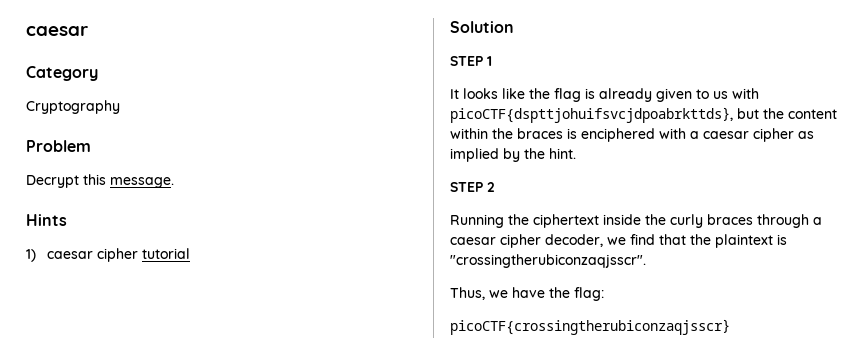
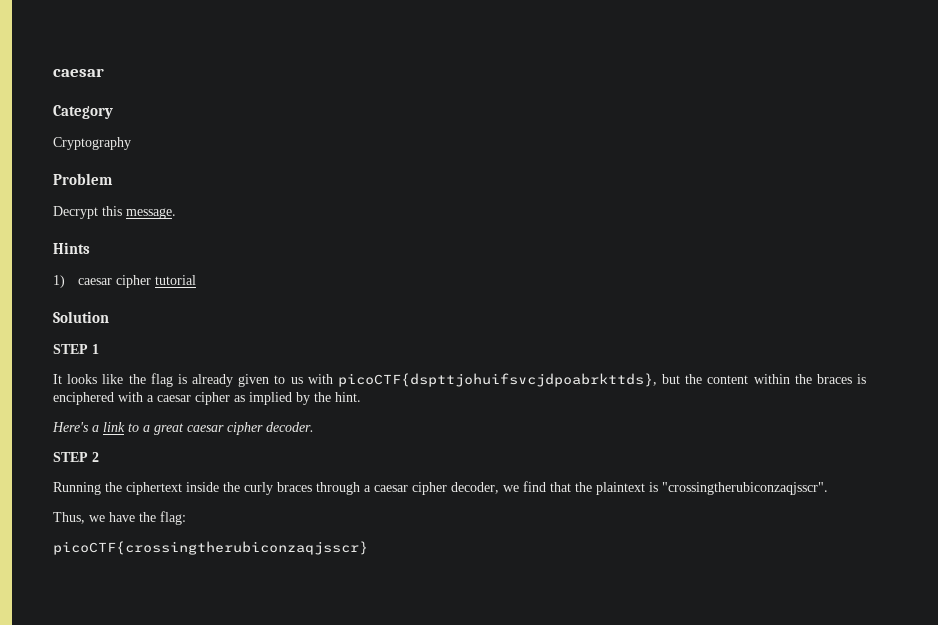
+ Here's a link to a great caesar cipher decoder.

